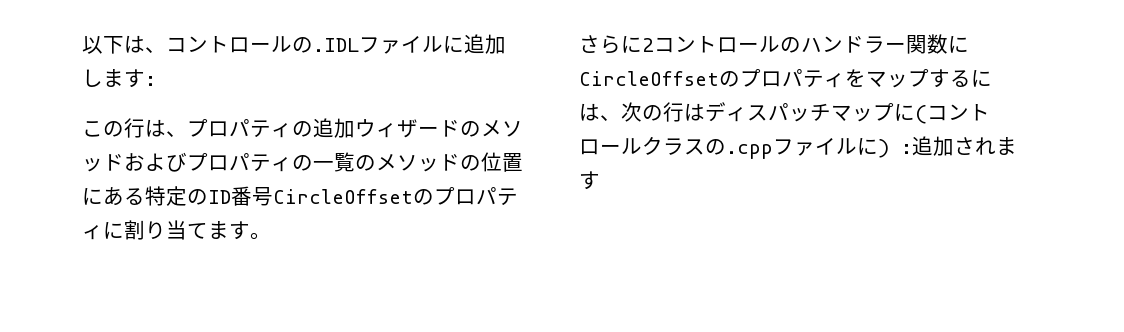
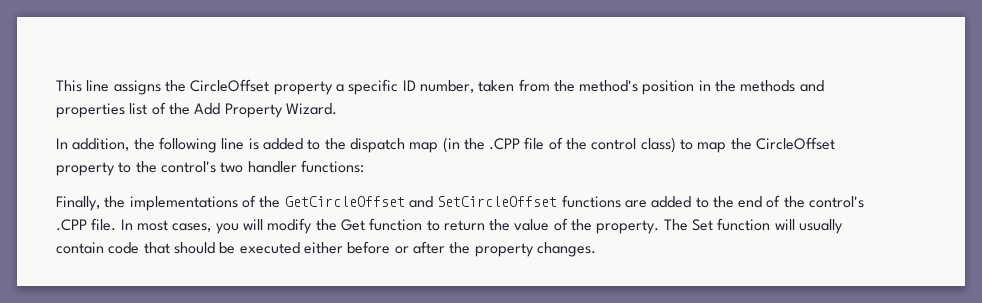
- 以下は、コントロールの.IDLファイルに追加します:
- この行は、プロパティの追加ウィザードのメソッドおよびプロパティの一覧のメソッドの位置にある特定のID番号CircleOffsetのプロパティに割り当てます。
- さらに2コントロールのハンドラー関数にCircleOffsetのプロパティをマップするには、次の行はディスパッチマップに(コントロールクラスの.cppファイルに) :追加されます
+ This line assigns the CircleOffset property a specific ID number, taken from the method's position in the methods and properties list of the Add Property Wizard.
+ In addition, the following line is added to the dispatch map (in the .CPP file of the control class) to map the CircleOffset property to the control's two handler functions:
+ Finally, the implementations of the GetCircleOffset and SetCircleOffset functions are added to the end of the control's .CPP file. In most cases, you will modify the Get function to return the value of the property. The Set function will usually contain code that should be executed either before or after the property changes.

